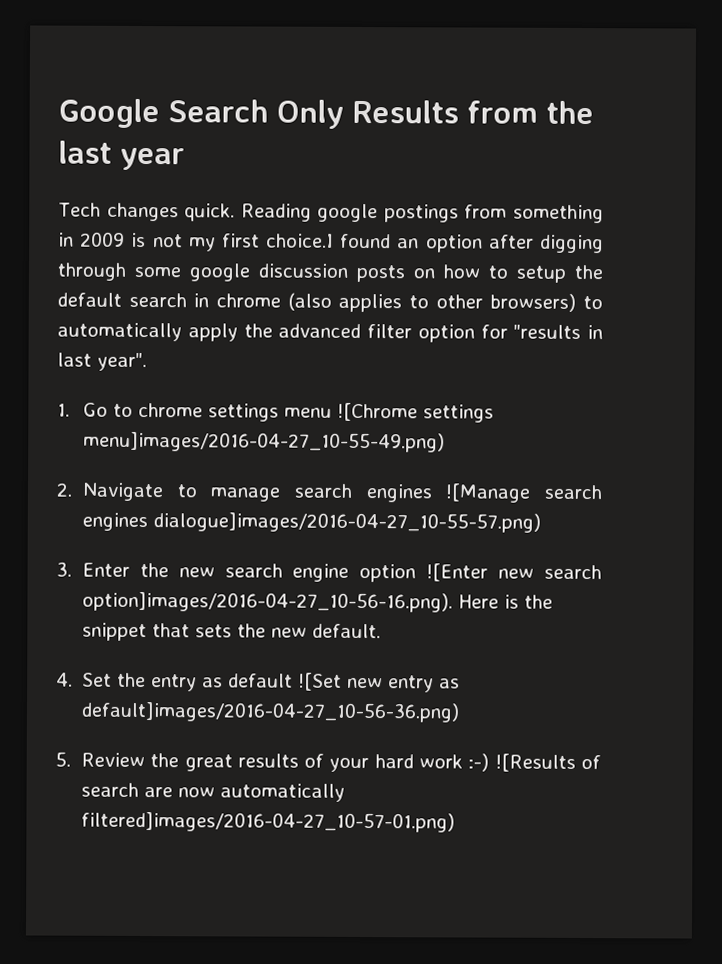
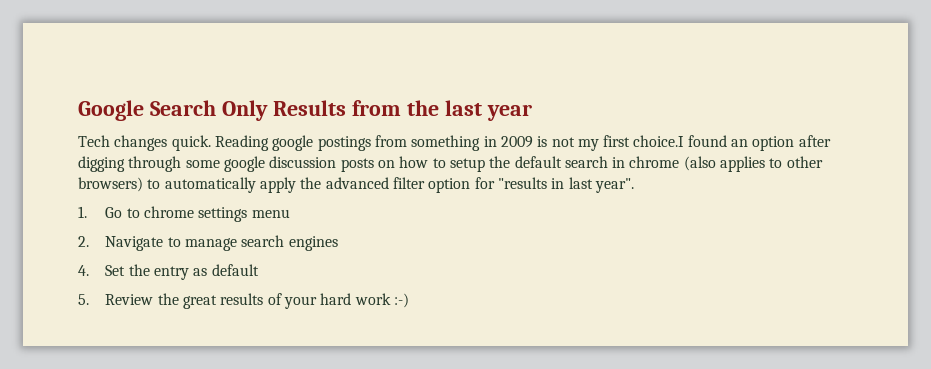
- 1. Go to chrome settings menu ![Chrome settings menu]images/2016-04-27_10-55-49.png)
+ 1. Go to chrome settings menu
- 2. Navigate to manage search engines ![Manage search engines dialogue]images/2016-04-27_10-55-57.png)
- 3. Enter the new search engine option ![Enter new search option]images/2016-04-27_10-56-16.png). Here is the snippet that sets the new default.
+ 2. Navigate to manage search engines
- 4. Set the entry as default ![Set new entry as default]images/2016-04-27_10-56-36.png)
+ 4. Set the entry as default
- 5. Review the great results of your hard work :-) ![Results of search are now automatically filtered]images/2016-04-27_10-57-01.png)
+ 5. Review the great results of your hard work :-)

